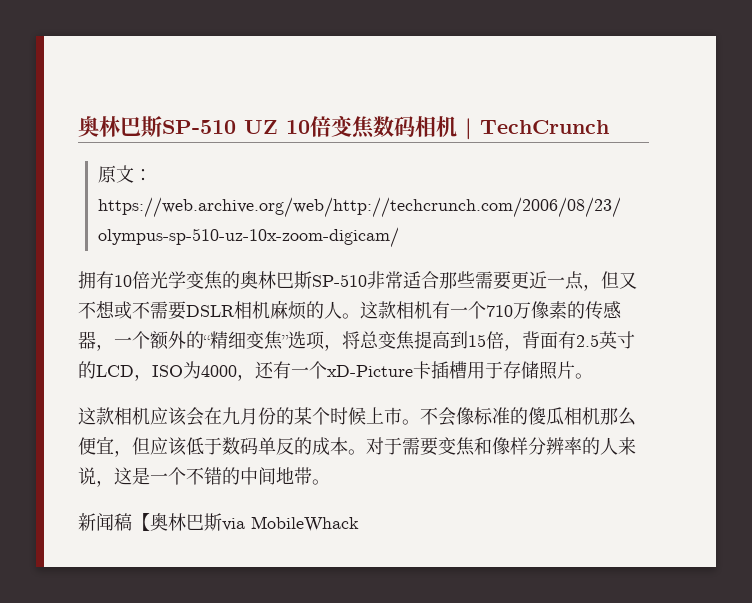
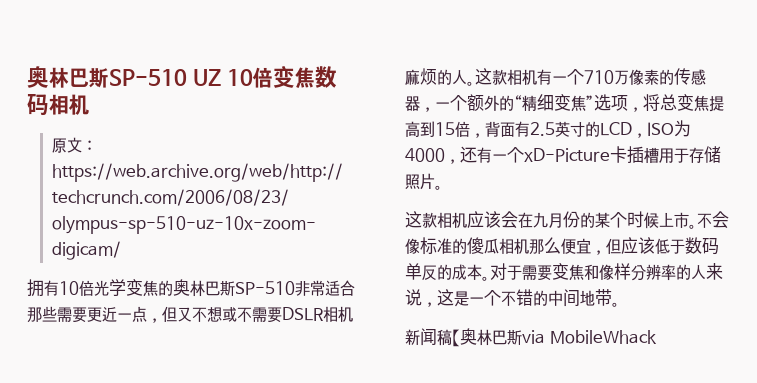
- 奥林巴斯SP-510 UZ 10倍变焦数码相机 | TechCrunch
+ 奥林巴斯SP-510 UZ 10倍变焦数码相机

